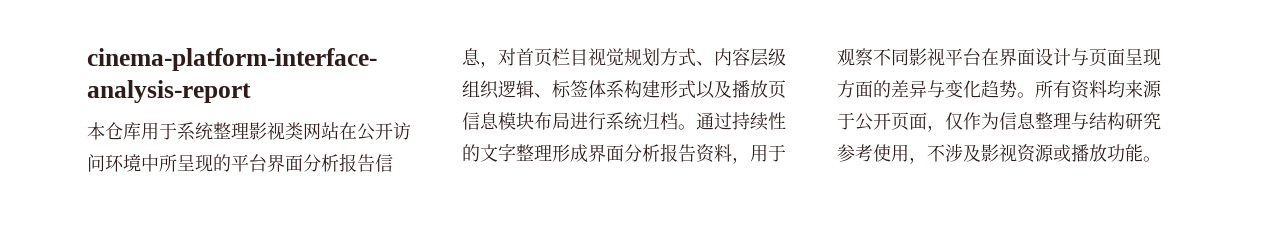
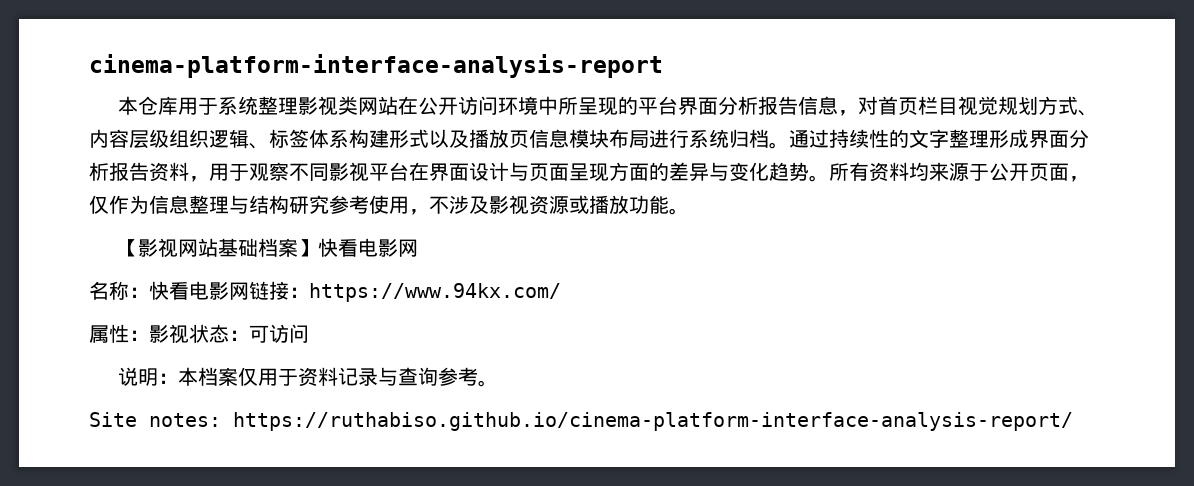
+ 【影视网站基础档案】快看电影网
+ 名称：快看电影网链接：https://www.94kx.com/
+ 属性：影视状态：可访问
+ 说明：本档案仅用于资料记录与查询参考。
+ Site notes: https://ruthabiso.github.io/cinema-platform-interface-analysis-report/

